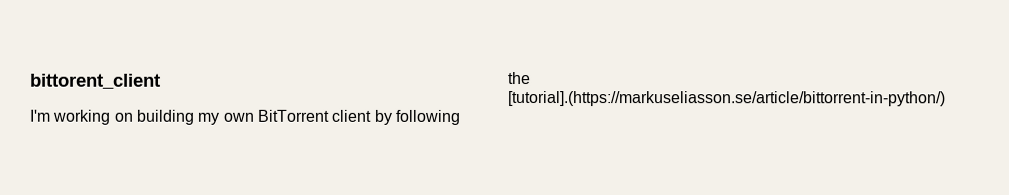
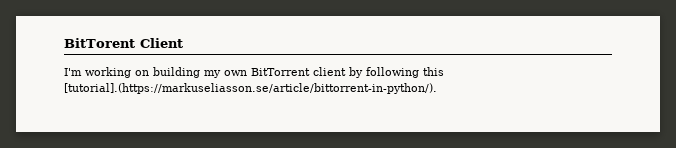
- bittorent_client
+ BitTorent Client
- I'm working on building my own BitTorrent client by following the [tutorial].(https://markuseliasson.se/article/bittorrent-in-python/)
+ I'm working on building my own BitTorrent client by following this [tutorial].(https://markuseliasson.se/article/bittorrent-in-python/).

